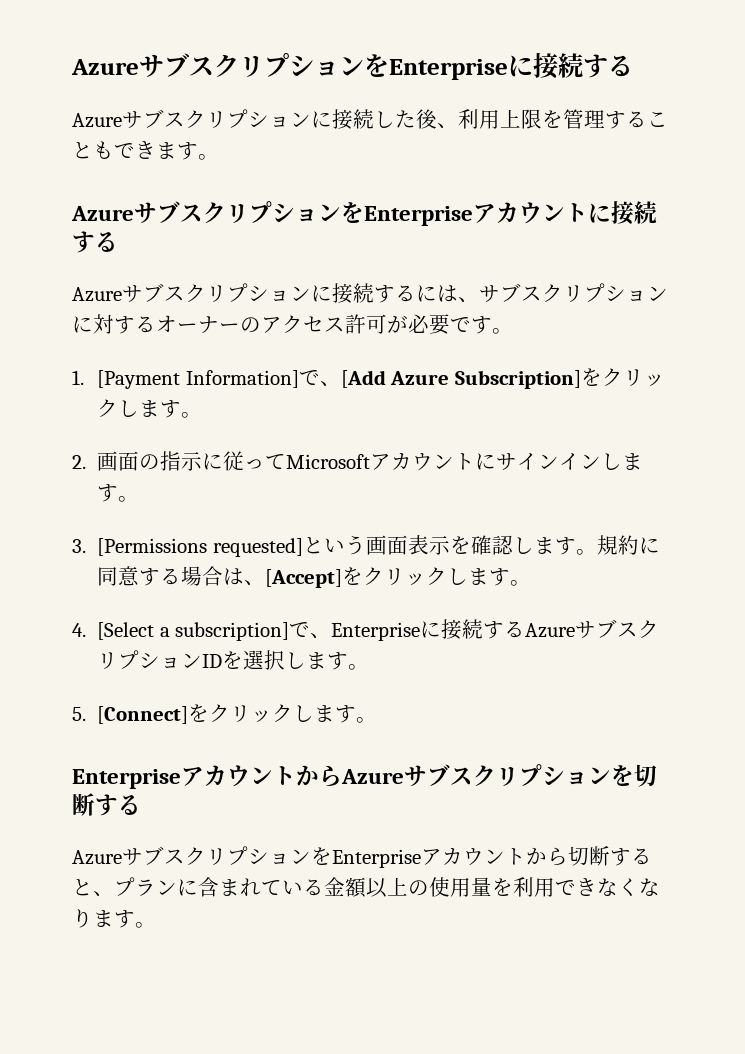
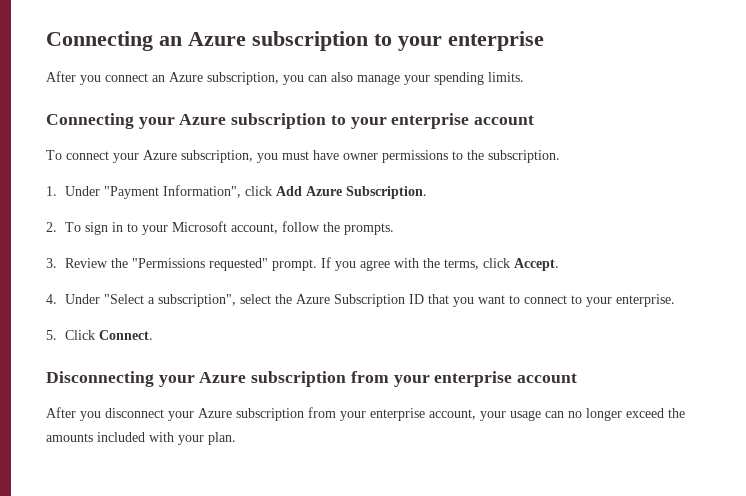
- AzureサブスクリプションをEnterpriseに接続する
- Azureサブスクリプションに接続した後、利用上限を管理することもできます。
- AzureサブスクリプションをEnterpriseアカウントに接続する
- Azureサブスクリプションに接続するには、サブスクリプションに対するオーナーのアクセス許可が必要です。
- 1. [Payment Information]で、[Add Azure Subscription]をクリックします。
- 2.画面の指示に従ってMicrosoftアカウントにサインインします。
- 3. [Permissions requested]という画面表示を確認します。規約に同意する場合は、[Accept]をクリックします。
- 4. [Select a subscription]で、Enterpriseに接続するAzureサブスクリプションIDを選択します。
- 5. [Connect]をクリックします。
- EnterpriseアカウントからAzureサブスクリプションを切断する
- AzureサブスクリプションをEnterpriseアカウントから切断すると、プランに含まれている金額以上の使用量を利用できなくなります。
+ Connecting an Azure subscription to your enterprise
+ After you connect an Azure subscription, you can also manage your spending limits.
+ Connecting your Azure subscription to your enterprise account
+ To connect your Azure subscription, you must have owner permissions to the subscription.
+ 1. Under "Payment Information", click Add Azure Subscription.
+ 2. To sign in to your Microsoft account, follow the prompts.
+ 3. Review the "Permissions requested" prompt. If you agree with the terms, click Accept.
+ 4. Under "Select a subscription", select the Azure Subscription ID that you want to connect to your enterprise.
+ 5. Click Connect.
+ Disconnecting your Azure subscription from your enterprise account
+ After you disconnect your Azure subscription from your enterprise account, your usage can no longer exceed the amounts included with your plan.

